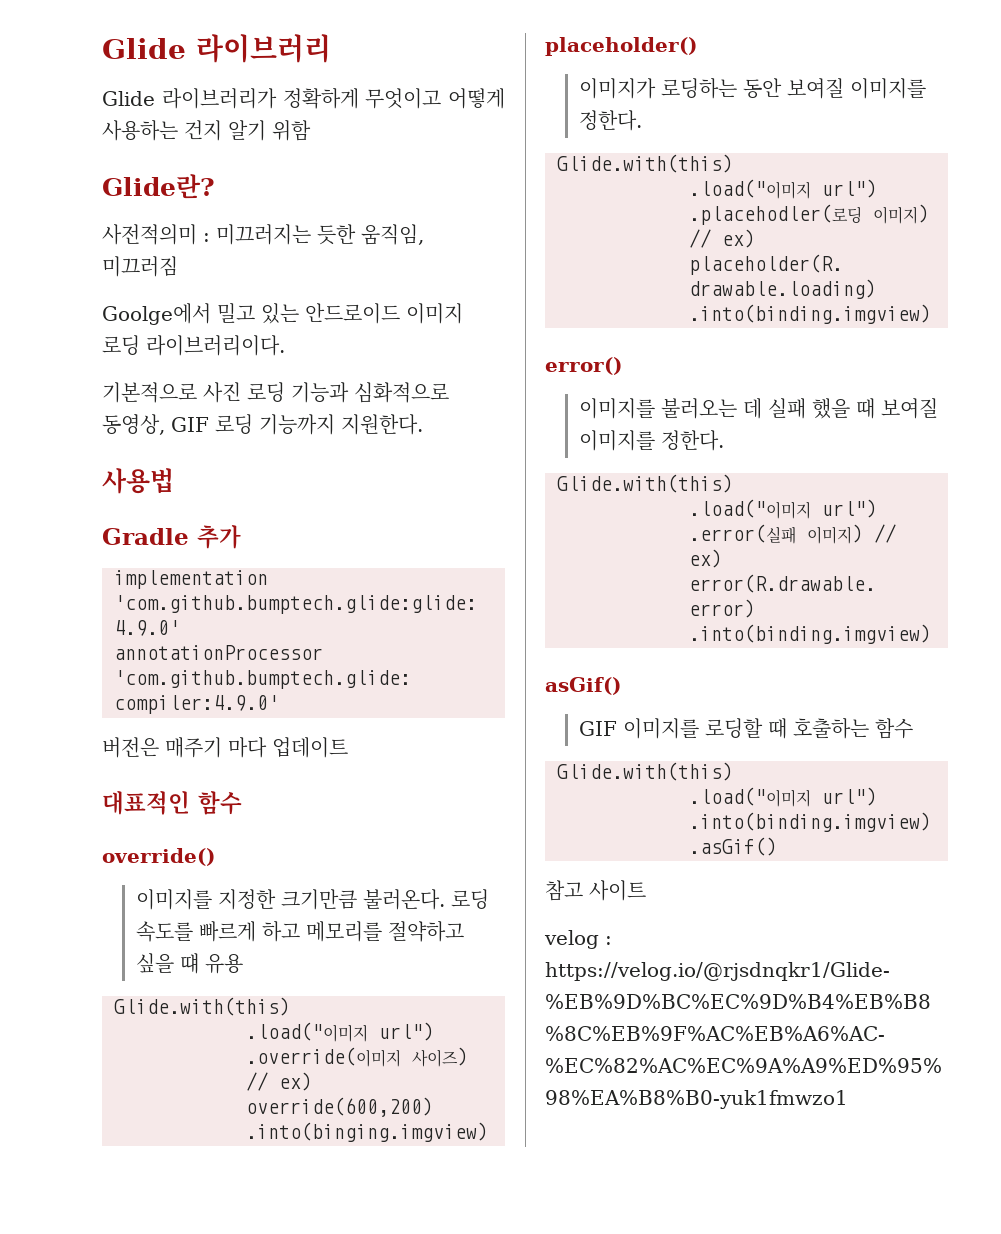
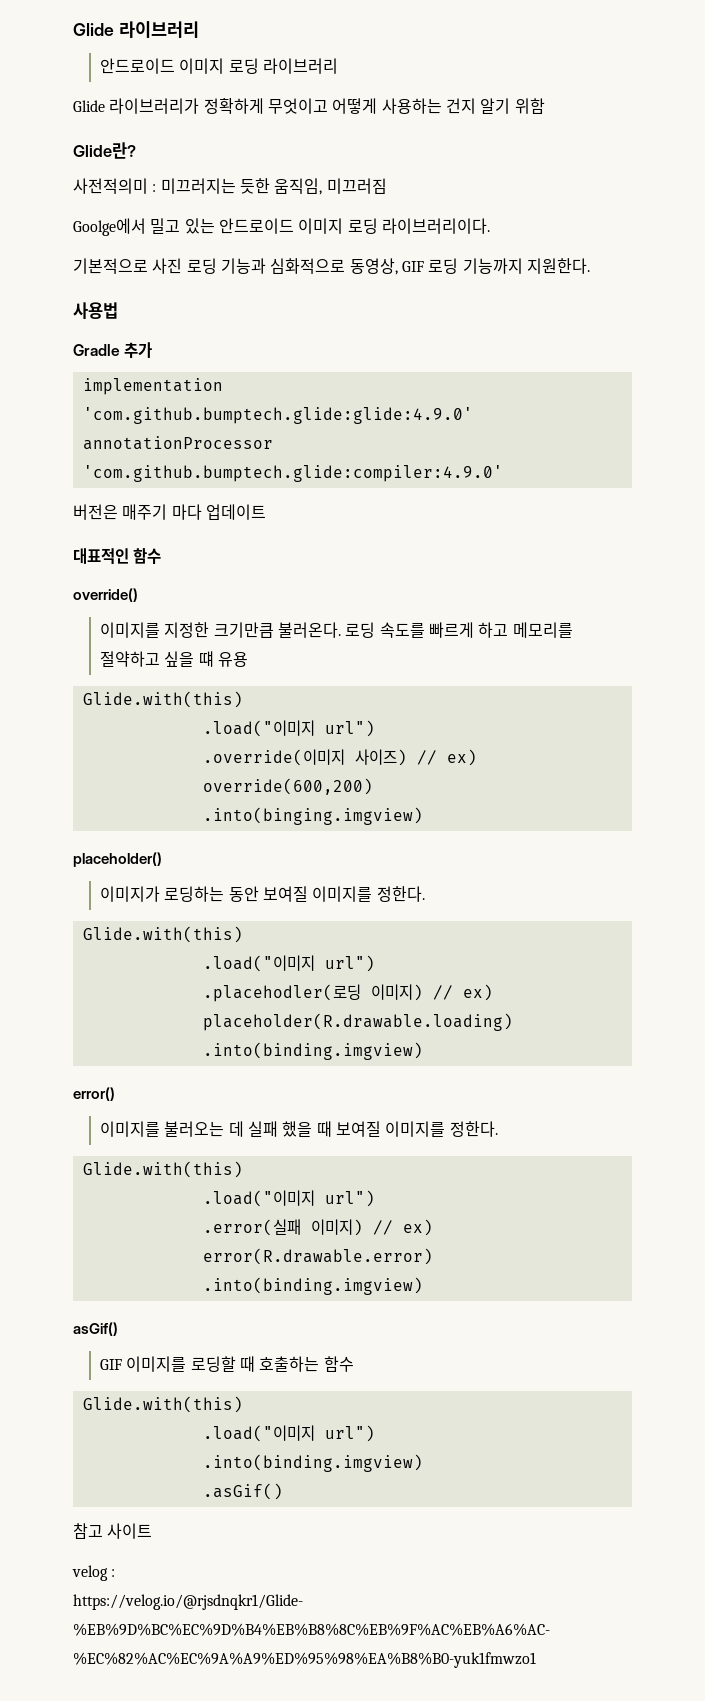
+ 안드로이드 이미지 로딩 라이브러리

